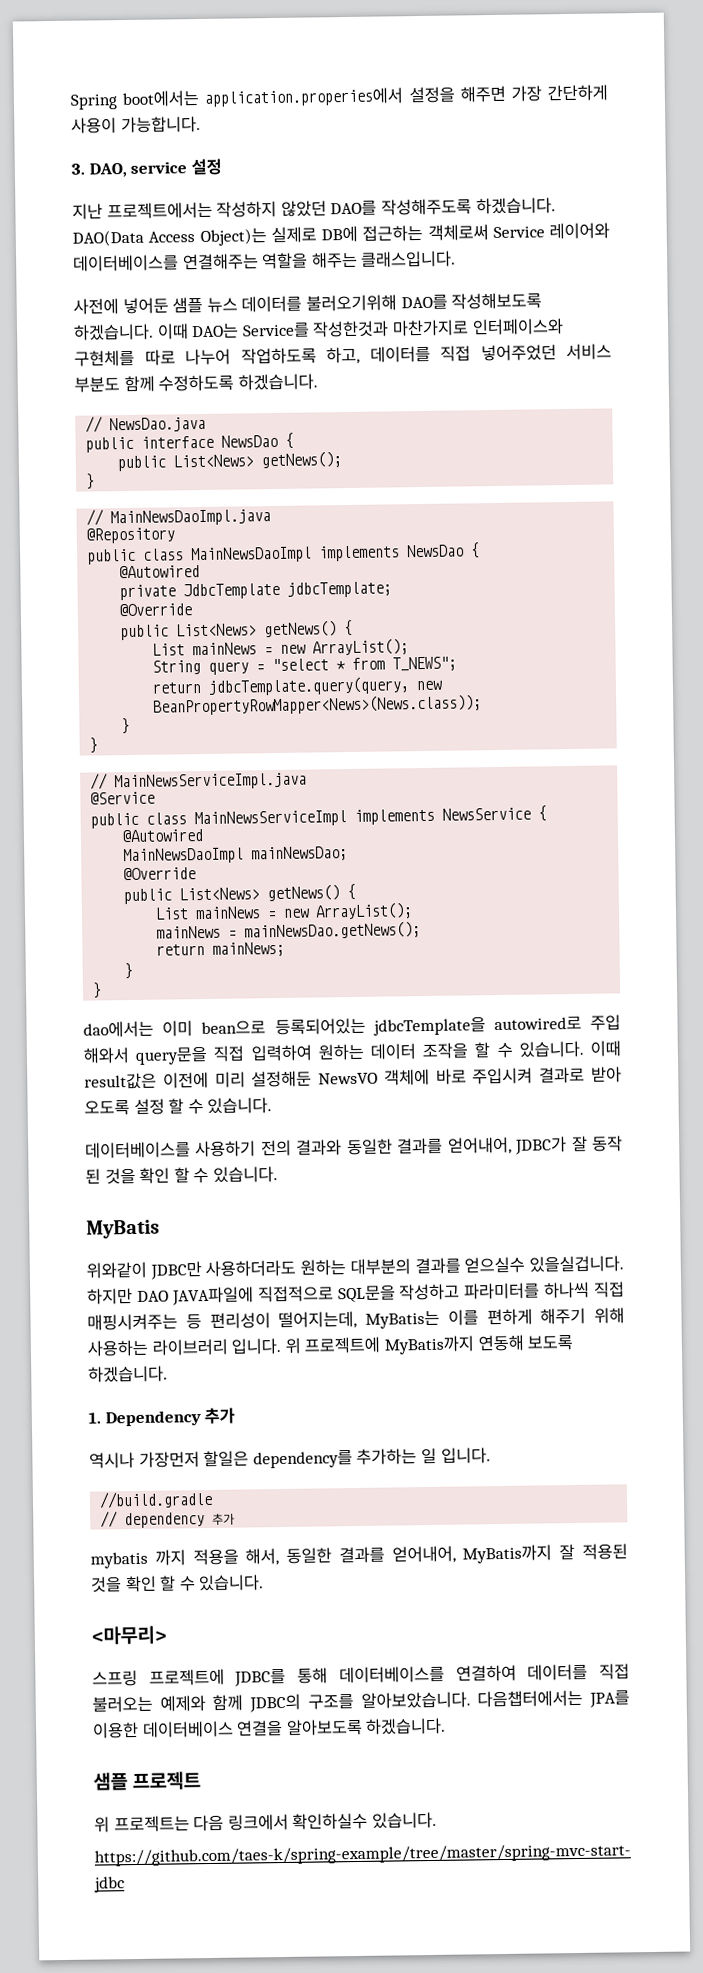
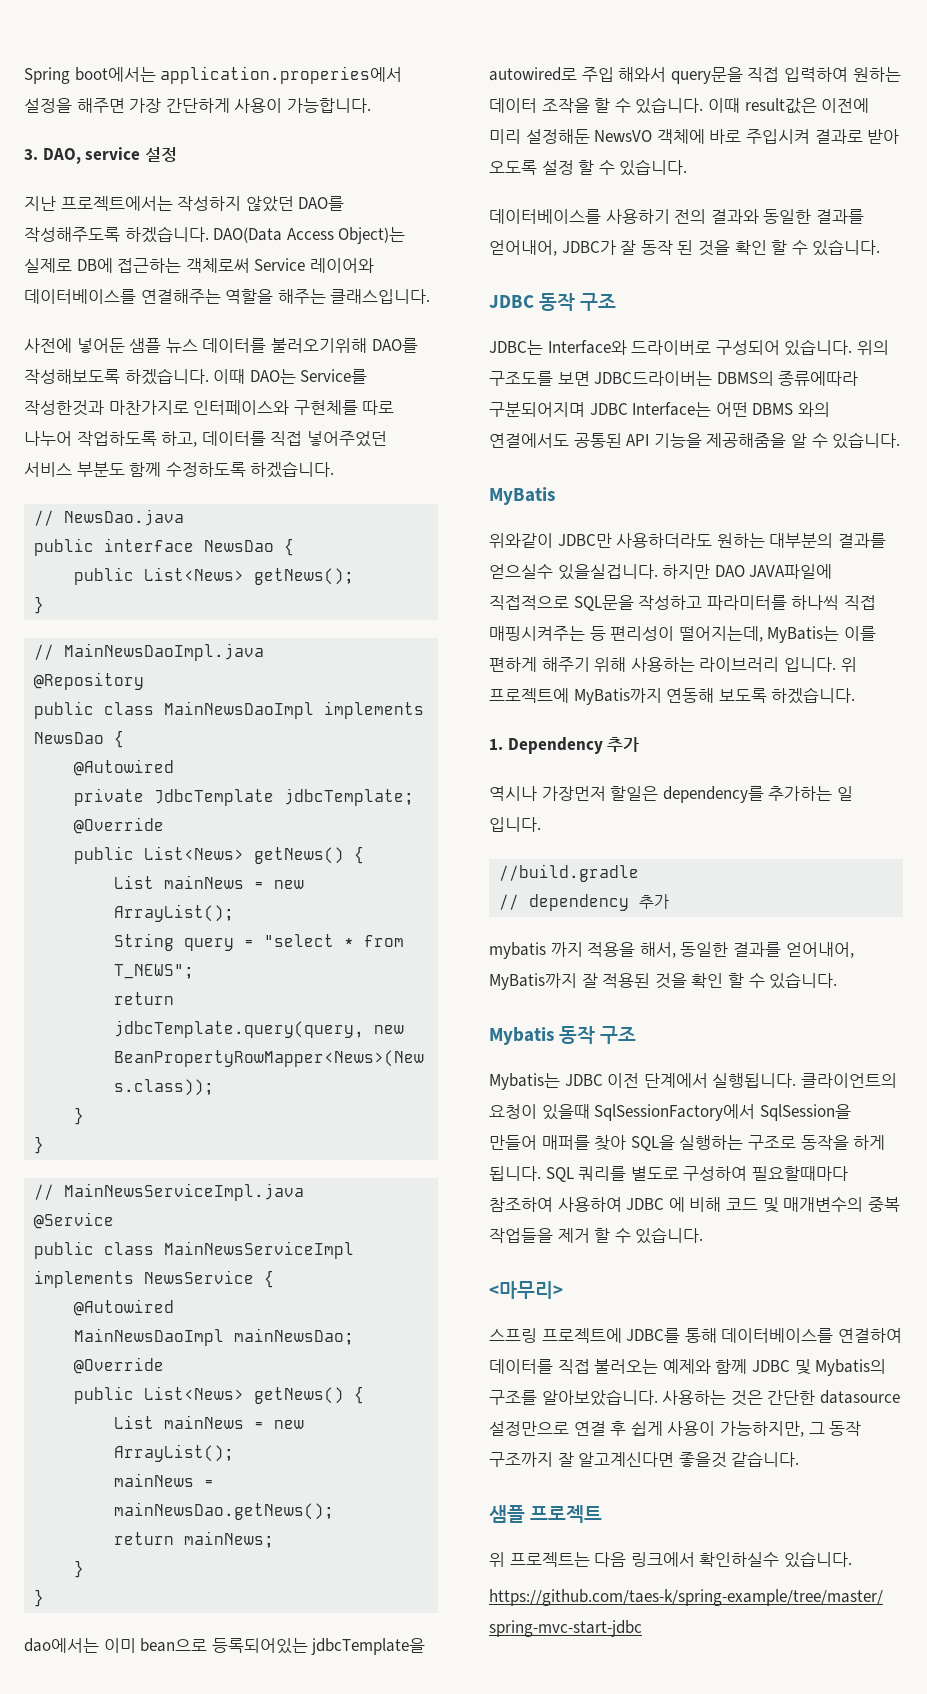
+ JDBC 동작 구조
+ JDBC는 Interface와 드라이버로 구성되어 있습니다. 위의 구조도를 보면 JDBC드라이버는 DBMS의 종류에따라 구분되어지며 JDBC Interface는 어떤 DBMS 와의 연결에서도 공통된 API 기능을 제공해줌을 알 수 있습니다.
+ Mybatis 동작 구조
+ Mybatis는 JDBC 이전 단계에서 실행됩니다. 클라이언트의 요청이 있을때 SqlSessionFactory에서 SqlSession을 만들어 매퍼를 찾아 SQL을 실행하는 구조로 동작을 하게 됩니다. SQL 쿼리를 별도로 구성하여 필요할때마다 참조하여 사용하여 JDBC 에 비해 코드 및 매개변수의 중복 작업들을 제거 할 수 있습니다.
- 스프링 프로젝트에 JDBC를 통해 데이터베이스를 연결하여 데이터를 직접 불러오는 예제와 함께 JDBC의 구조를 알아보았습니다. 다음챕터에서는 JPA를 이용한 데이터베이스 연결을 알아보도록 하겠습니다.
+ 스프링 프로젝트에 JDBC를 통해 데이터베이스를 연결하여 데이터를 직접 불러오는 예제와 함께 JDBC 및 Mybatis의 구조를 알아보았습니다. 사용하는 것은 간단한 datasource 설정만으로 연결 후 쉽게 사용이 가능하지만, 그 동작 구조까지 잘 알고계신다면 좋을것 같습니다.

